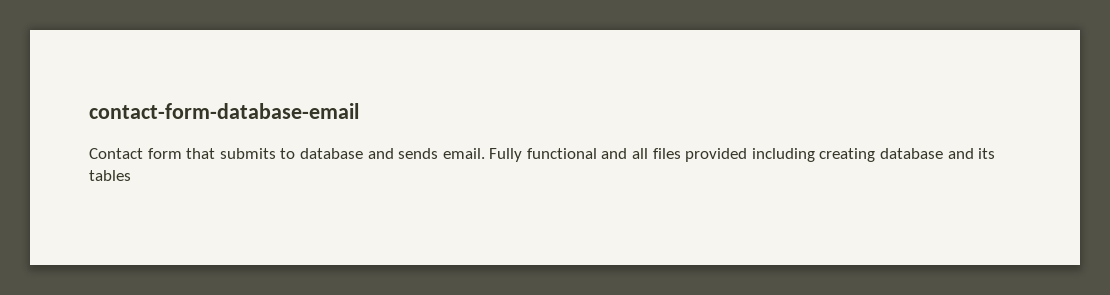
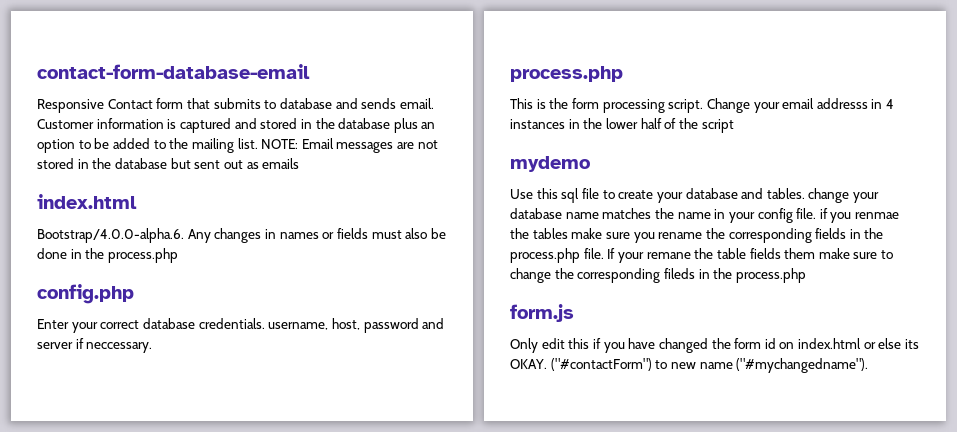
- Contact form that submits to database and sends email.
+ Responsive Contact form that submits to database and sends email.
- Fully functional and all files provided including creating database and its tables
+ Customer information is captured and stored in the database plus an option to be added to the mailing list. NOTE: Email messages are not stored in the database but sent out as emails
+ index.html
+ Bootstrap/4.0.0-alpha.6. Any changes in names or fields must also be done in the process.php
+ config.php
+ Enter your correct database credentials. username, host, password and server if neccessary.
+ process.php
+ This is the form processing script. Change your email addresss in 4 instances in the lower half of the script
+ mydemo
+ Use this sql file to create your database and tables. change your database name matches the name in your config file. if you renmae the tables make sure you rename the corresponding fields in the process.php file. If your remane the table fields them make sure to change the corresponding fileds in the process.php
+ form.js
+ Only edit this if you have changed the form id on index.html or else its OKAY. ("#contactForm") to new name ("#mychangedname").

